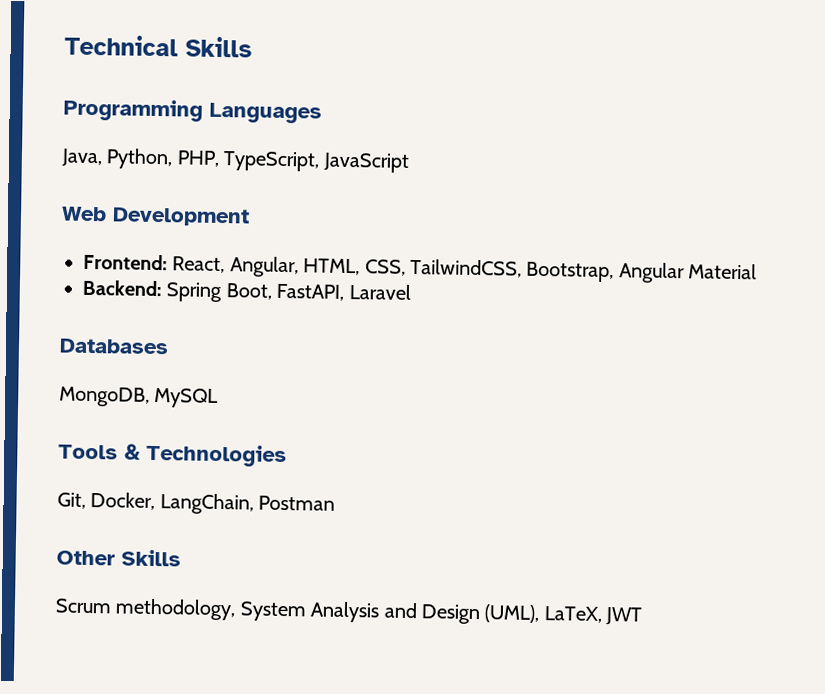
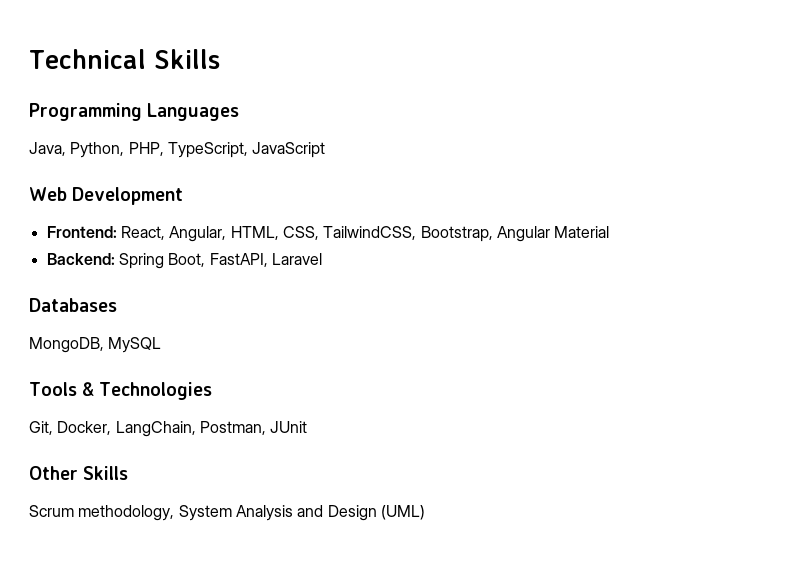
- Git, Docker, LangChain, Postman
+ Git, Docker, LangChain, Postman, JUnit
- Scrum methodology, System Analysis and Design (UML), LaTeX, JWT
+ Scrum methodology, System Analysis and Design (UML)

